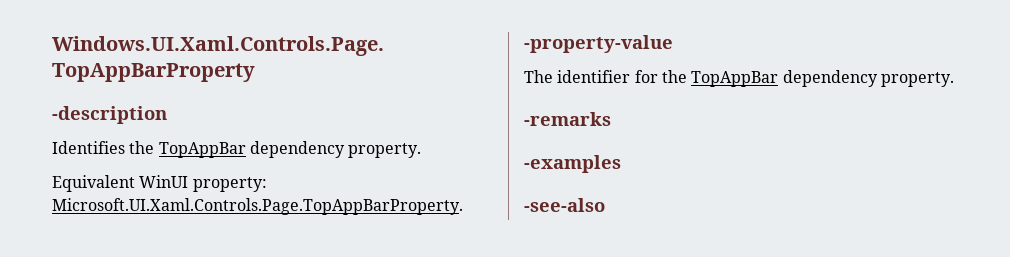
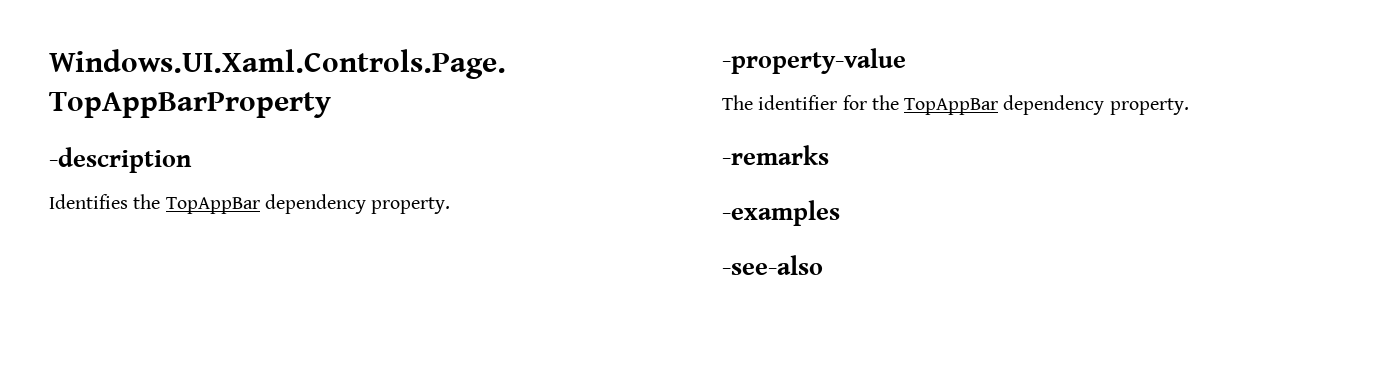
- Equivalent WinUI property: Microsoft.UI.Xaml.Controls.Page.TopAppBarProperty.

